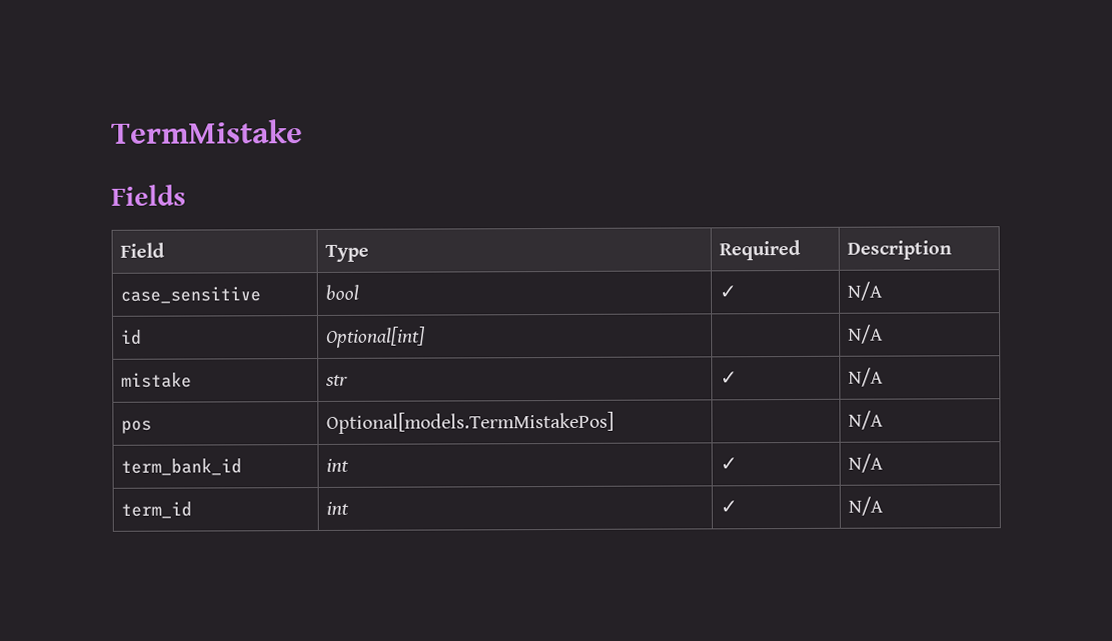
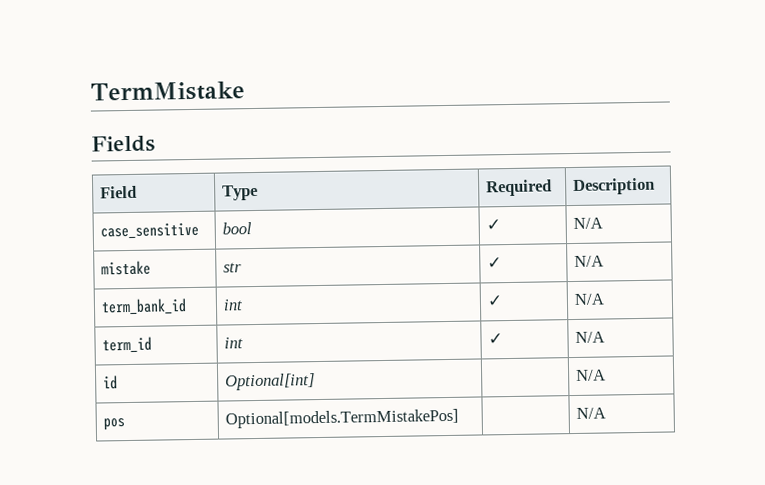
- id | Optional[int] | | N/A
- pos | Optional[models.TermMistakePos] | | N/A
+ id | Optional[int] | | N/A
+ pos | Optional[models.TermMistakePos] | | N/A

